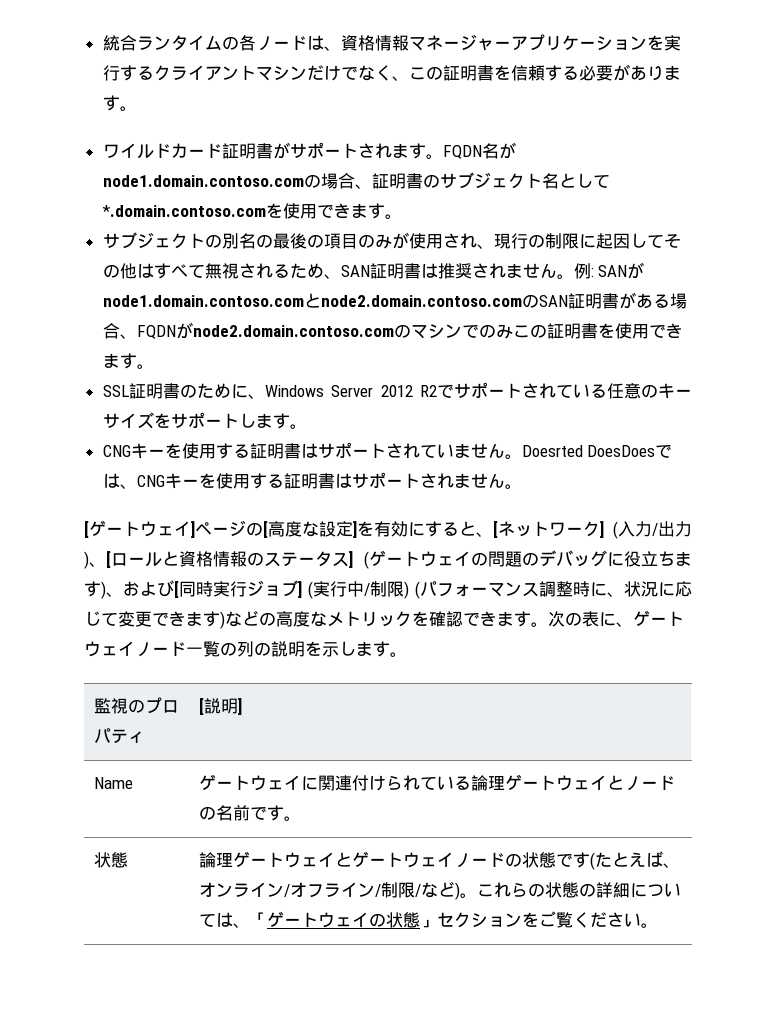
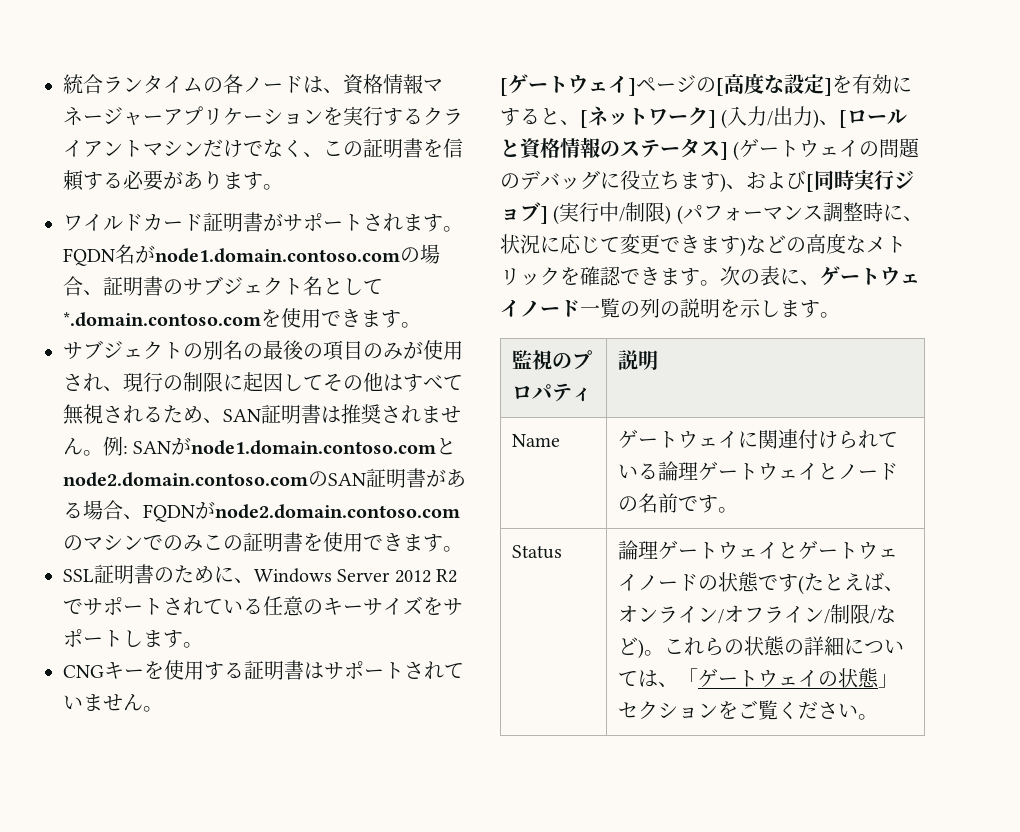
- Doesrted DoesDoesでは、CNGキーを使用する証明書はサポートされません。
- 監視のプロパティ | [説明]
+ 監視のプロパティ | 説明
  Name | ゲートウェイに関連付けられている論理ゲートウェイとノードの名前です。
- 状態
+ Status

